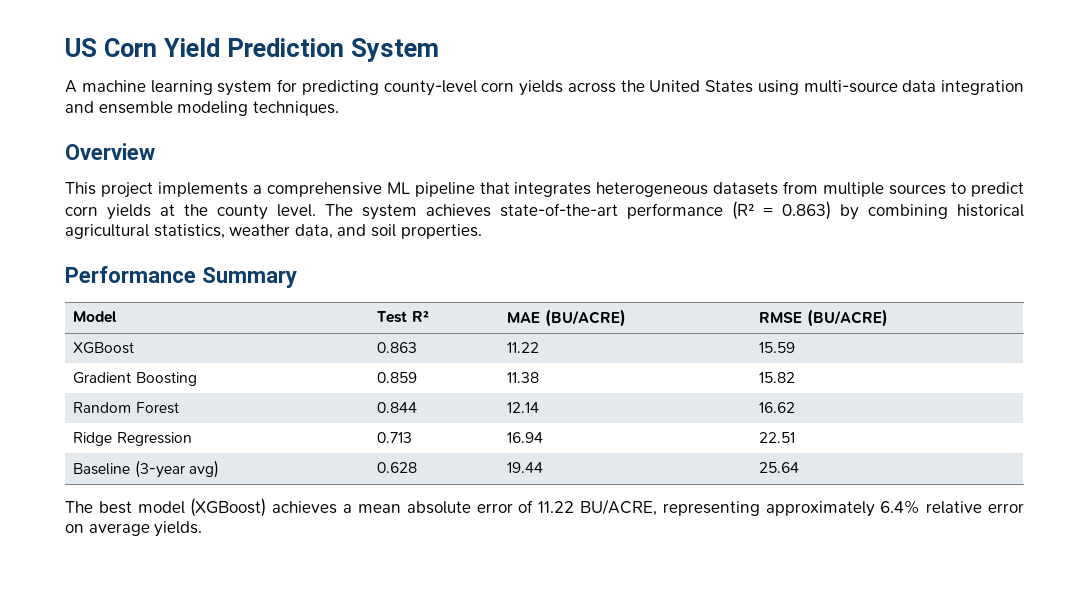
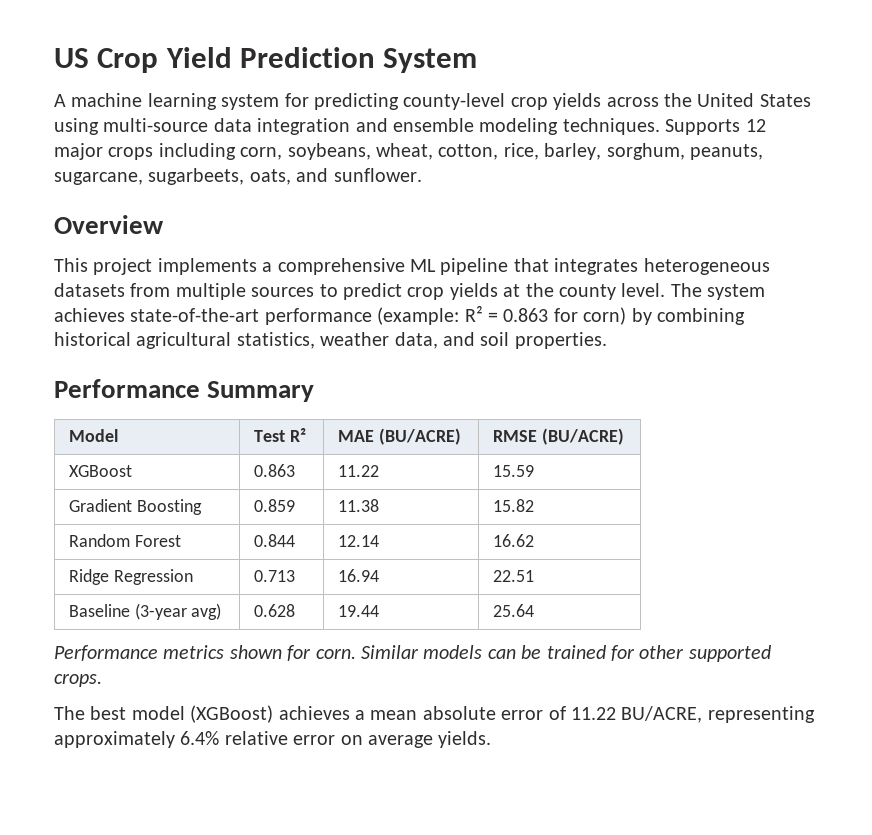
- US Corn Yield Prediction System
+ US Crop Yield Prediction System
- A machine learning system for predicting county-level corn yields across the United States using multi-source data integration and ensemble modeling techniques.
+ A machine learning system for predicting county-level crop yields across the United States using multi-source data integration and ensemble modeling techniques. Supports 12 major crops including corn, soybeans, wheat, cotton, rice, barley, sorghum, peanuts, sugarcane, sugarbeets, oats, and sunflower.
- This project implements a comprehensive ML pipeline that integrates heterogeneous datasets from multiple sources to predict corn yields at the county level.
+ This project implements a comprehensive ML pipeline that integrates heterogeneous datasets from multiple sources to predict crop yields at the county level.
- The system achieves state-of-the-art performance (R² = 0.863) by combining historical agricultural statistics, weather data, and soil properties.
+ The system achieves state-of-the-art performance (example: R² = 0.863 for corn) by combining historical agricultural statistics, weather data, and soil properties.
+ Performance metrics shown for corn. Similar models can be trained for other supported crops.

